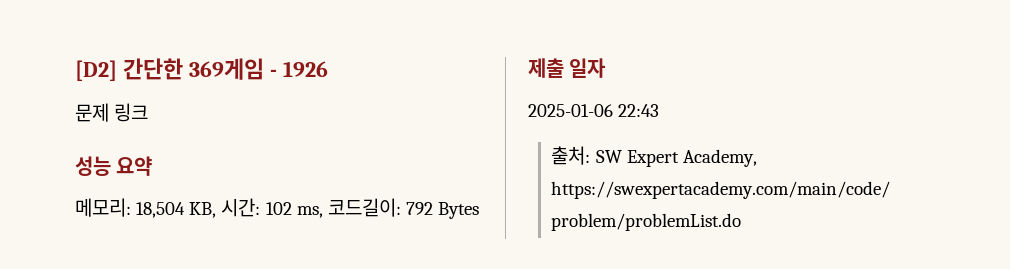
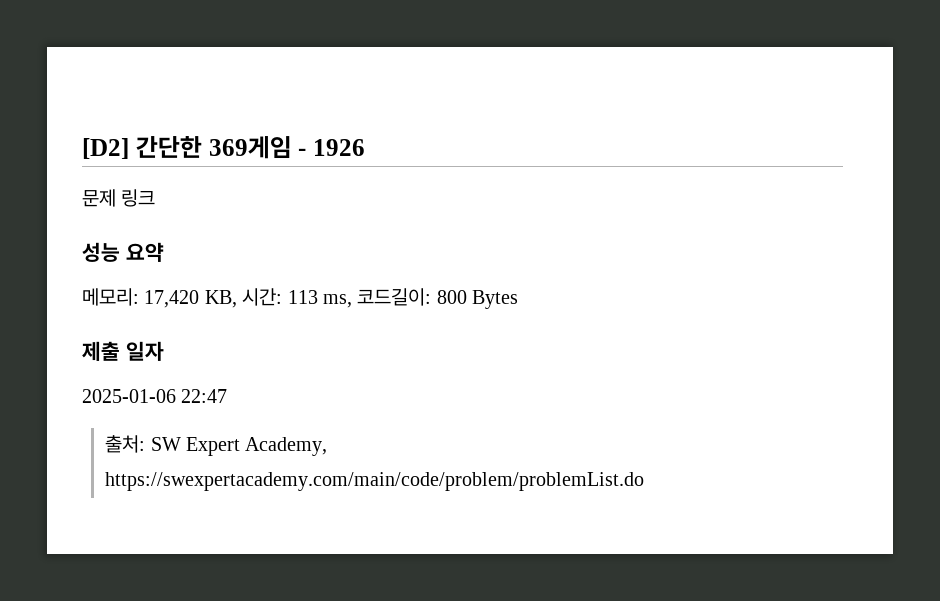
- 메모리: 18,504 KB, 시간: 102 ms, 코드길이: 792 Bytes
+ 메모리: 17,420 KB, 시간: 113 ms, 코드길이: 800 Bytes
- 2025-01-06 22:43
+ 2025-01-06 22:47

